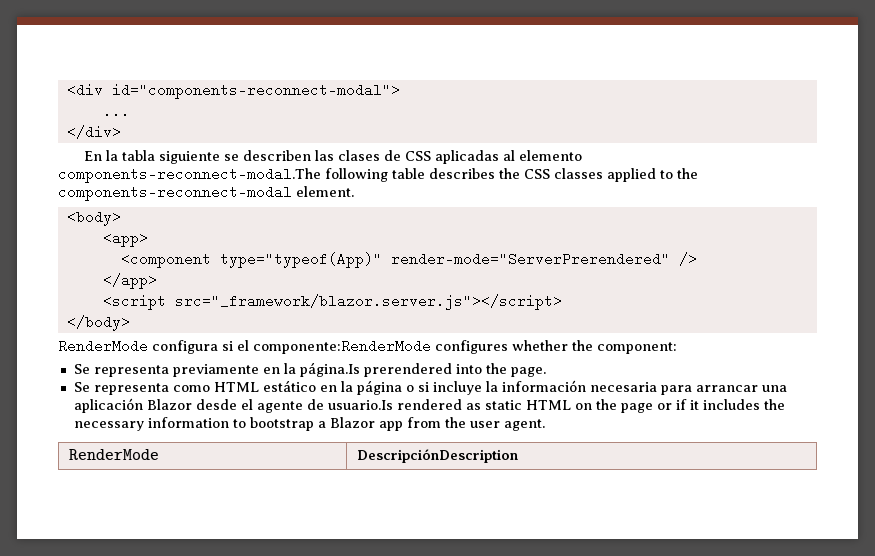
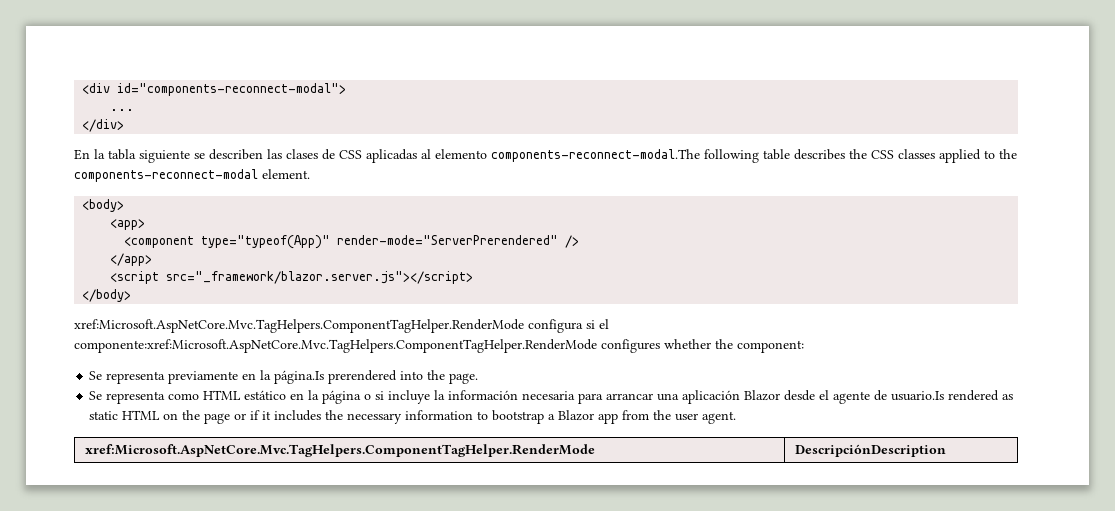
- RenderMode configura si el componente:RenderMode configures whether the component:
+ xref:Microsoft.AspNetCore.Mvc.TagHelpers.ComponentTagHelper.RenderMode configura si el componente:xref:Microsoft.AspNetCore.Mvc.TagHelpers.ComponentTagHelper.RenderMode configures whether the component:
- RenderMode | DescripciónDescription
+ xref:Microsoft.AspNetCore.Mvc.TagHelpers.ComponentTagHelper.RenderMode | DescripciónDescription

